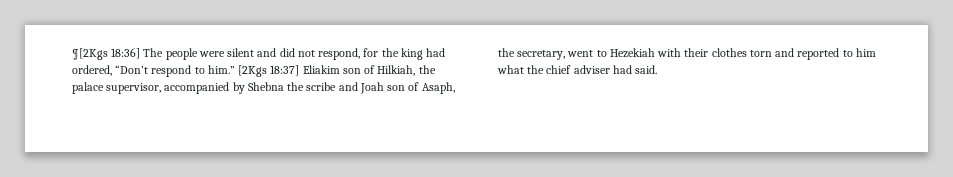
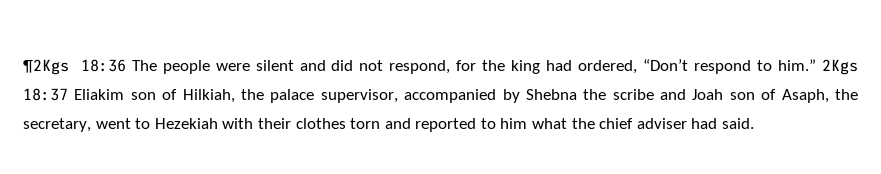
- ¶[2Kgs 18:36] The people were silent and did not respond, for the king had ordered, “Don’t respond to him.”
+ ¶2Kgs 18:36 The people were silent and did not respond, for the king had ordered, “Don’t respond to him.”
- [2Kgs 18:37] Eliakim son of Hilkiah, the palace supervisor, accompanied by Shebna the scribe and Joah son of Asaph, the secretary, went to Hezekiah with their clothes torn and reported to him what the chief adviser had said.
+ 2Kgs 18:37 Eliakim son of Hilkiah, the palace supervisor, accompanied by Shebna the scribe and Joah son of Asaph, the secretary, went to Hezekiah with their clothes torn and reported to him what the chief adviser had said.

